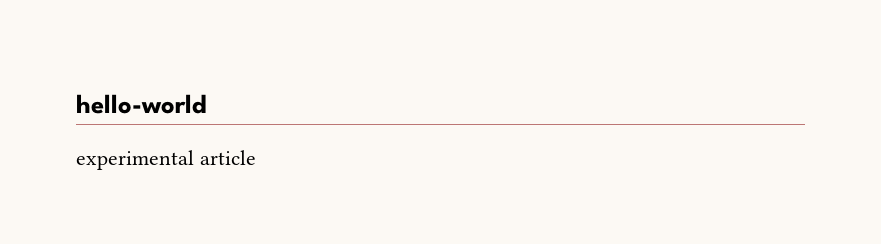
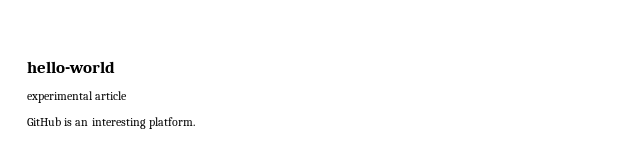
+ GitHub is an interesting platform.

